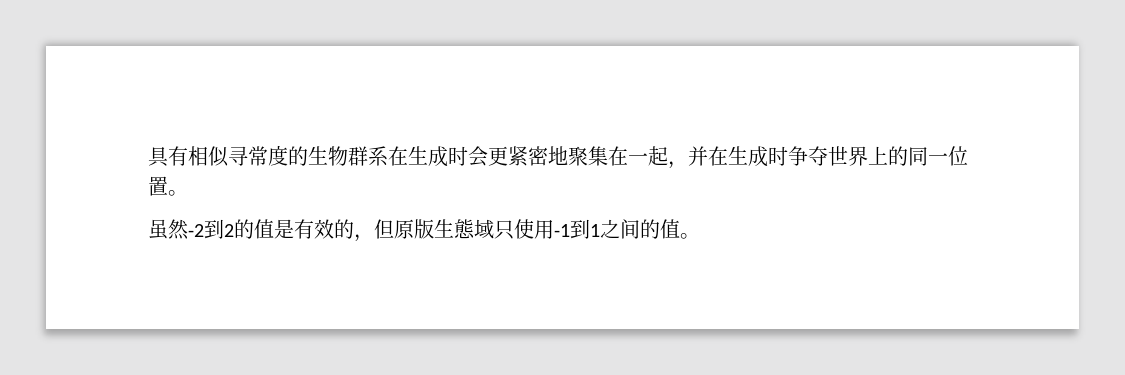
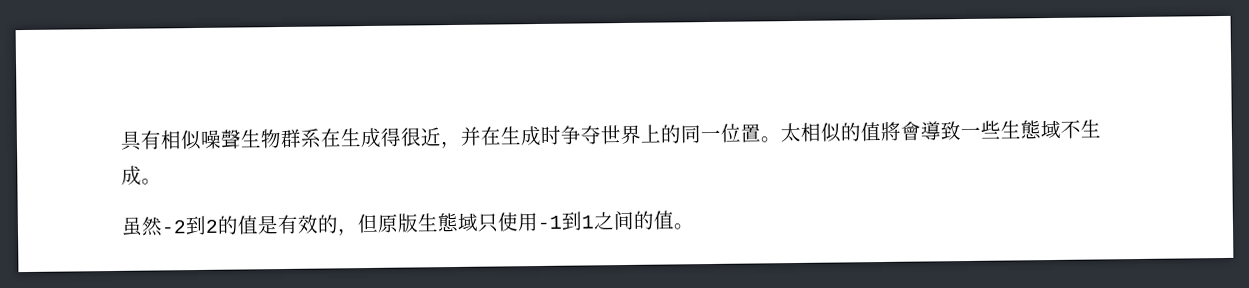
- 具有相似寻常度的生物群系在生成时会更紧密地聚集在一起，并在生成时争夺世界上的同一位置。
+ 具有相似噪聲生物群系在生成得很近，并在生成时争夺世界上的同一位置。太相似的值將會導致一些生態域不生成。

